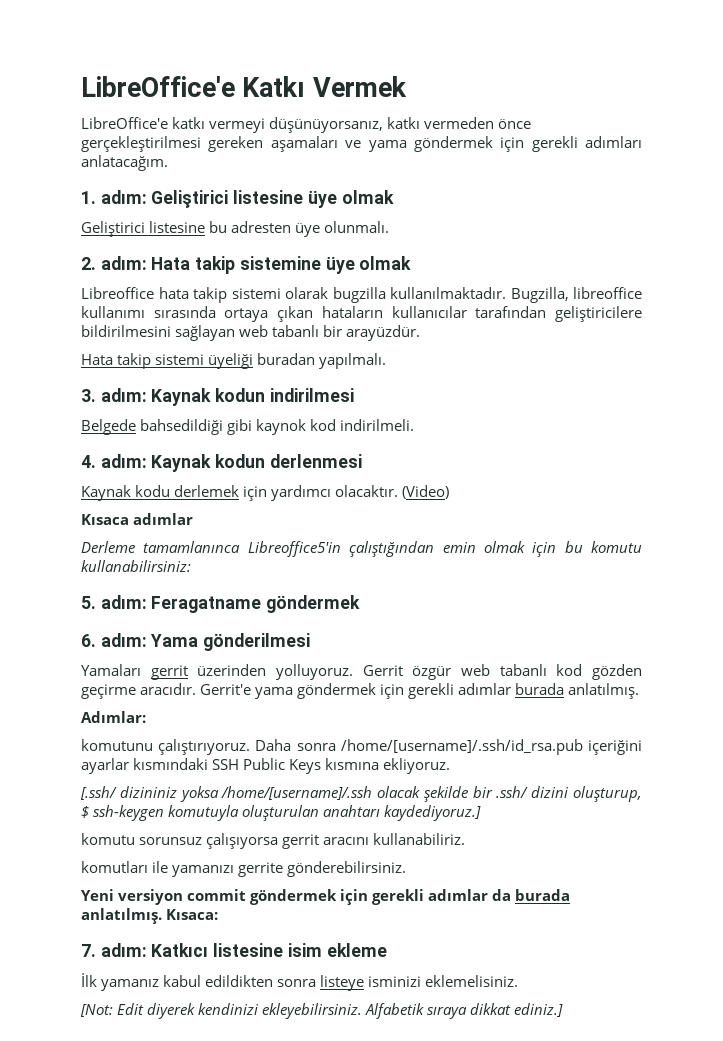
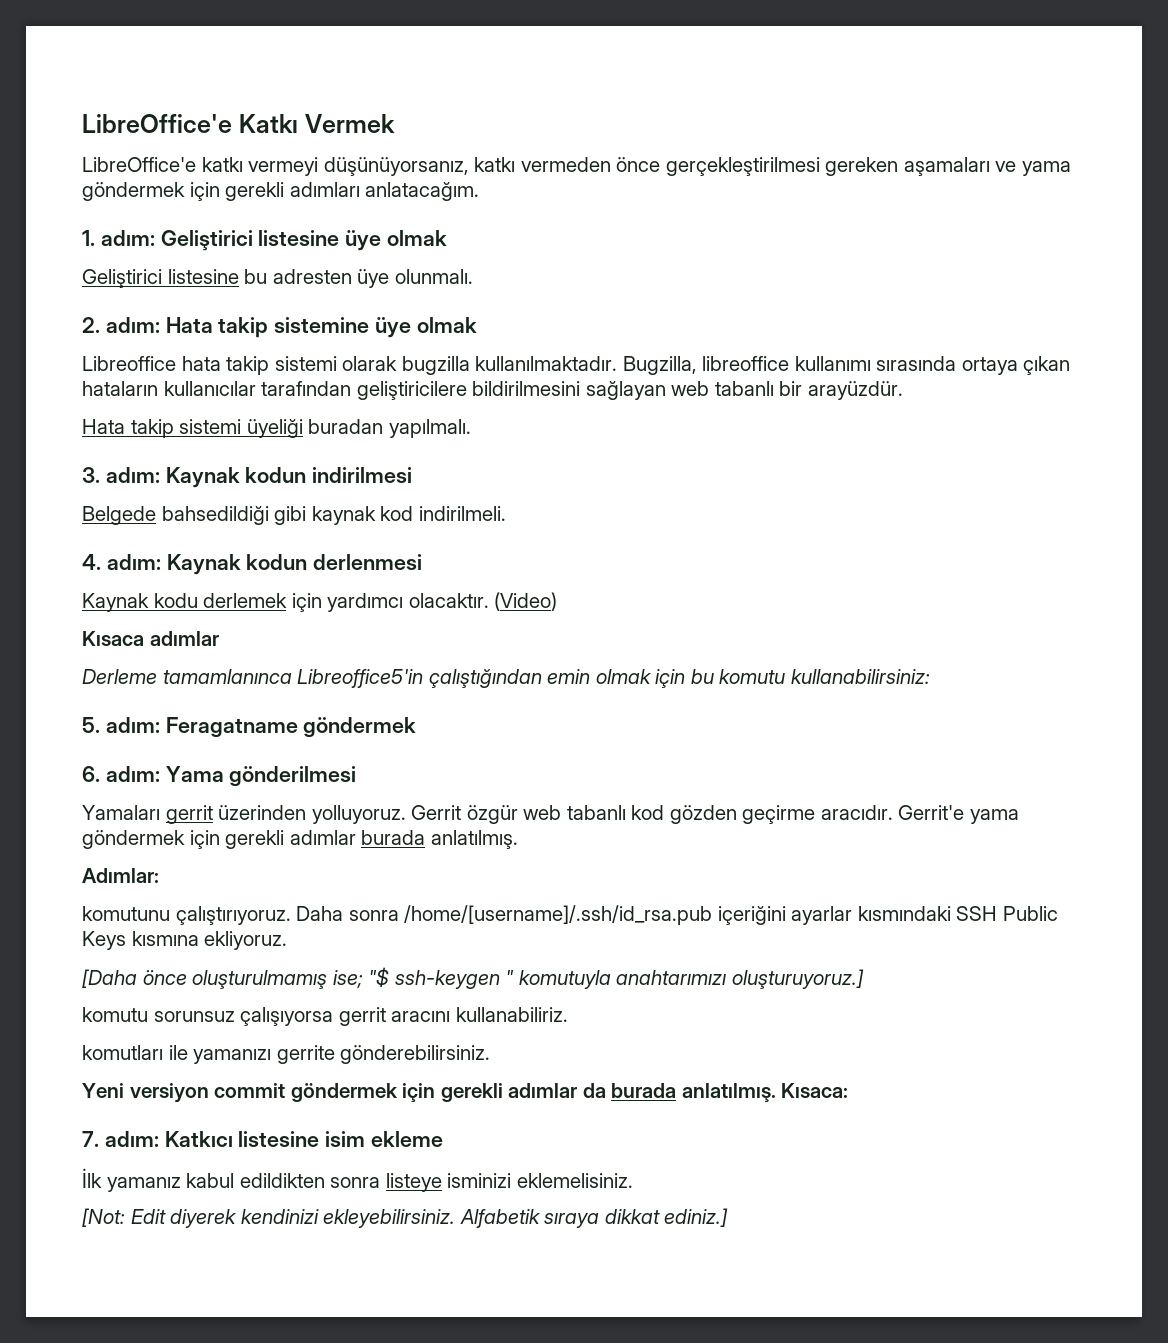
- Belgede bahsedildiği gibi kaynok kod indirilmeli.
+ Belgede bahsedildiği gibi kaynak kod indirilmeli.
- [.ssh/ dizininiz yoksa /home/[username]/.ssh olacak şekilde bir .ssh/ dizini oluşturup, $ ssh-keygen komutuyla oluşturulan anahtarı kaydediyoruz.]
+ [Daha önce oluşturulmamış ise; "$ ssh-keygen " komutuyla anahtarımızı oluşturuyoruz.]

